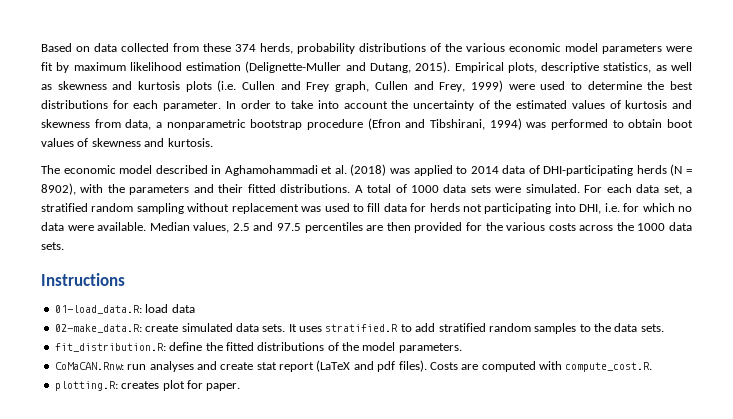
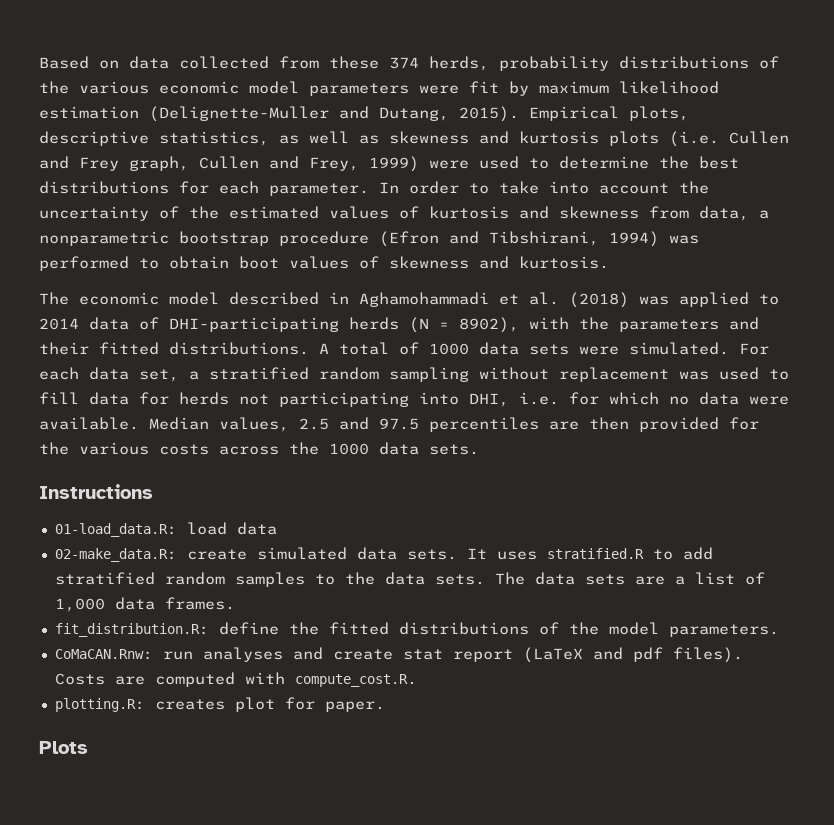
+ The data sets are a list of 1,000 data frames.
+ Plots

